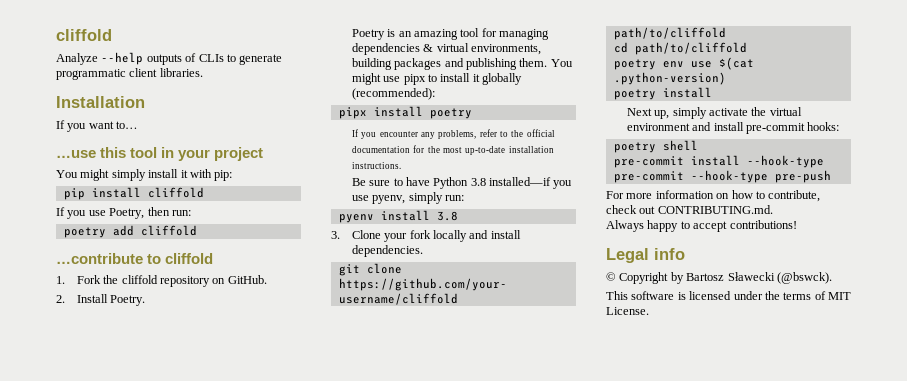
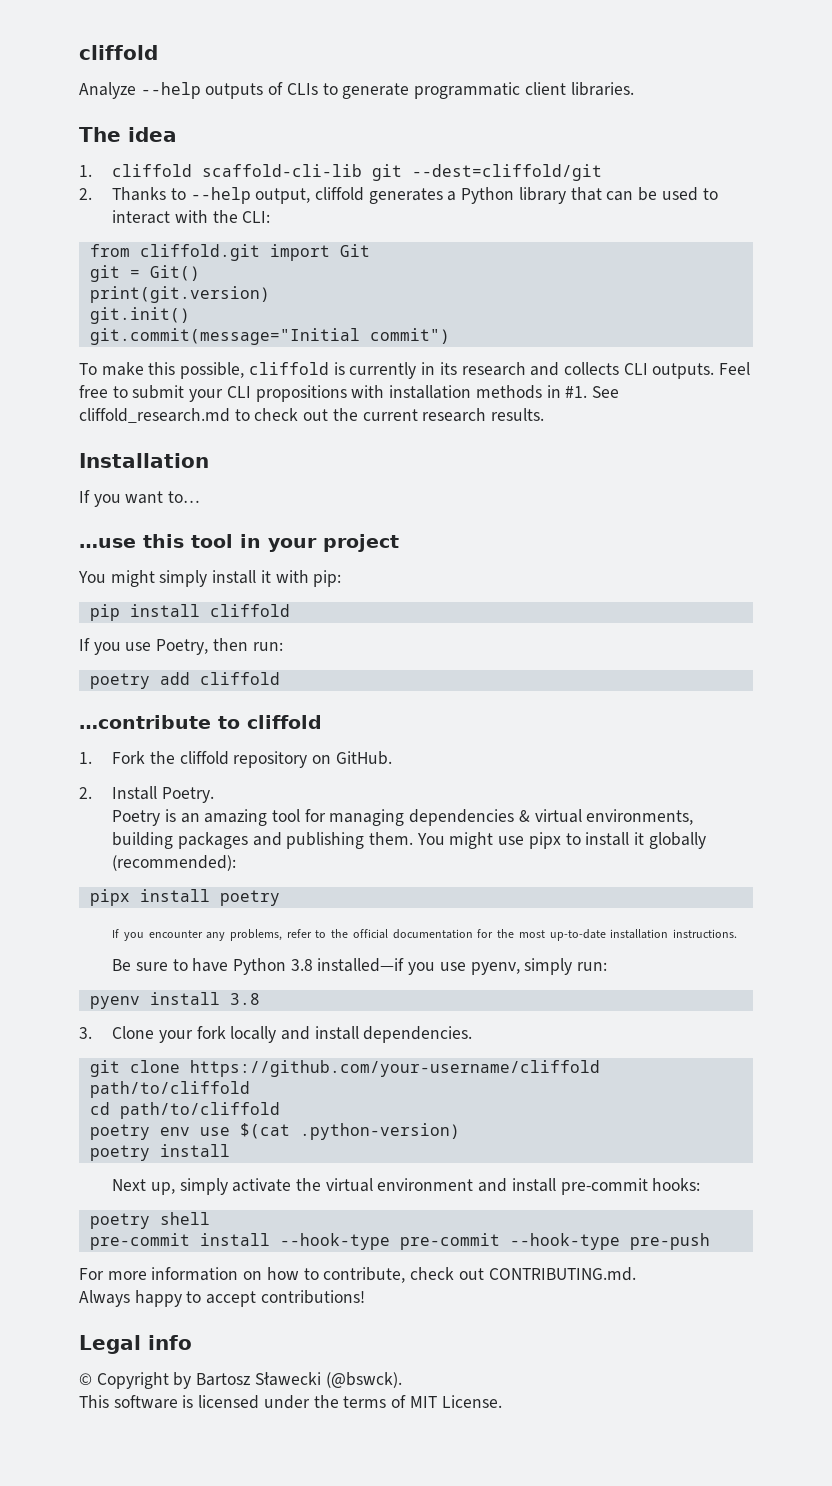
+ The idea
+ 1. cliffold scaffold-cli-lib git --dest=cliffold/git
+ 2. Thanks to --help output, cliffold generates a Python library that can be used to interact with the CLI:
+ from cliffold.git import Git
+ git = Git()
+ print(git.version)
+ git.init()
+ git.commit(message="Initial commit")
+ To make this possible, cliffold is currently in its research and collects CLI outputs. Feel free to submit your CLI propositions with installation methods in #1. See cliffold_research.md to check out the current research results.

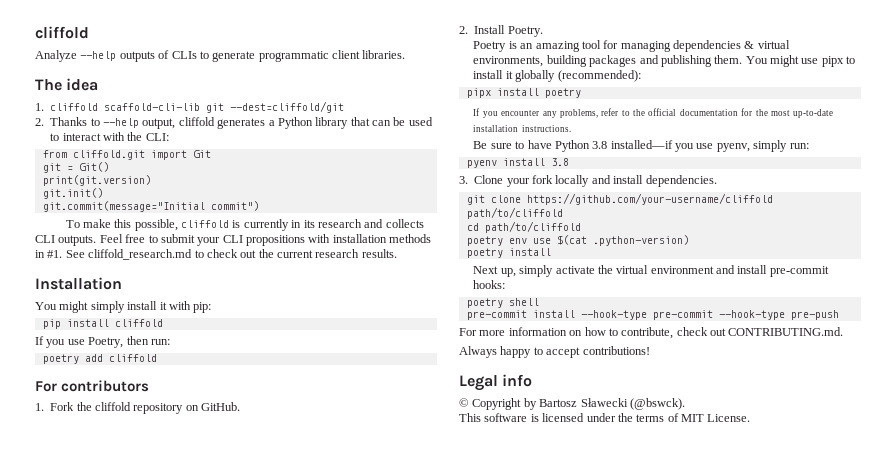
- If you want to…
- …use this tool in your project
- …contribute to cliffold
+ For contributors

